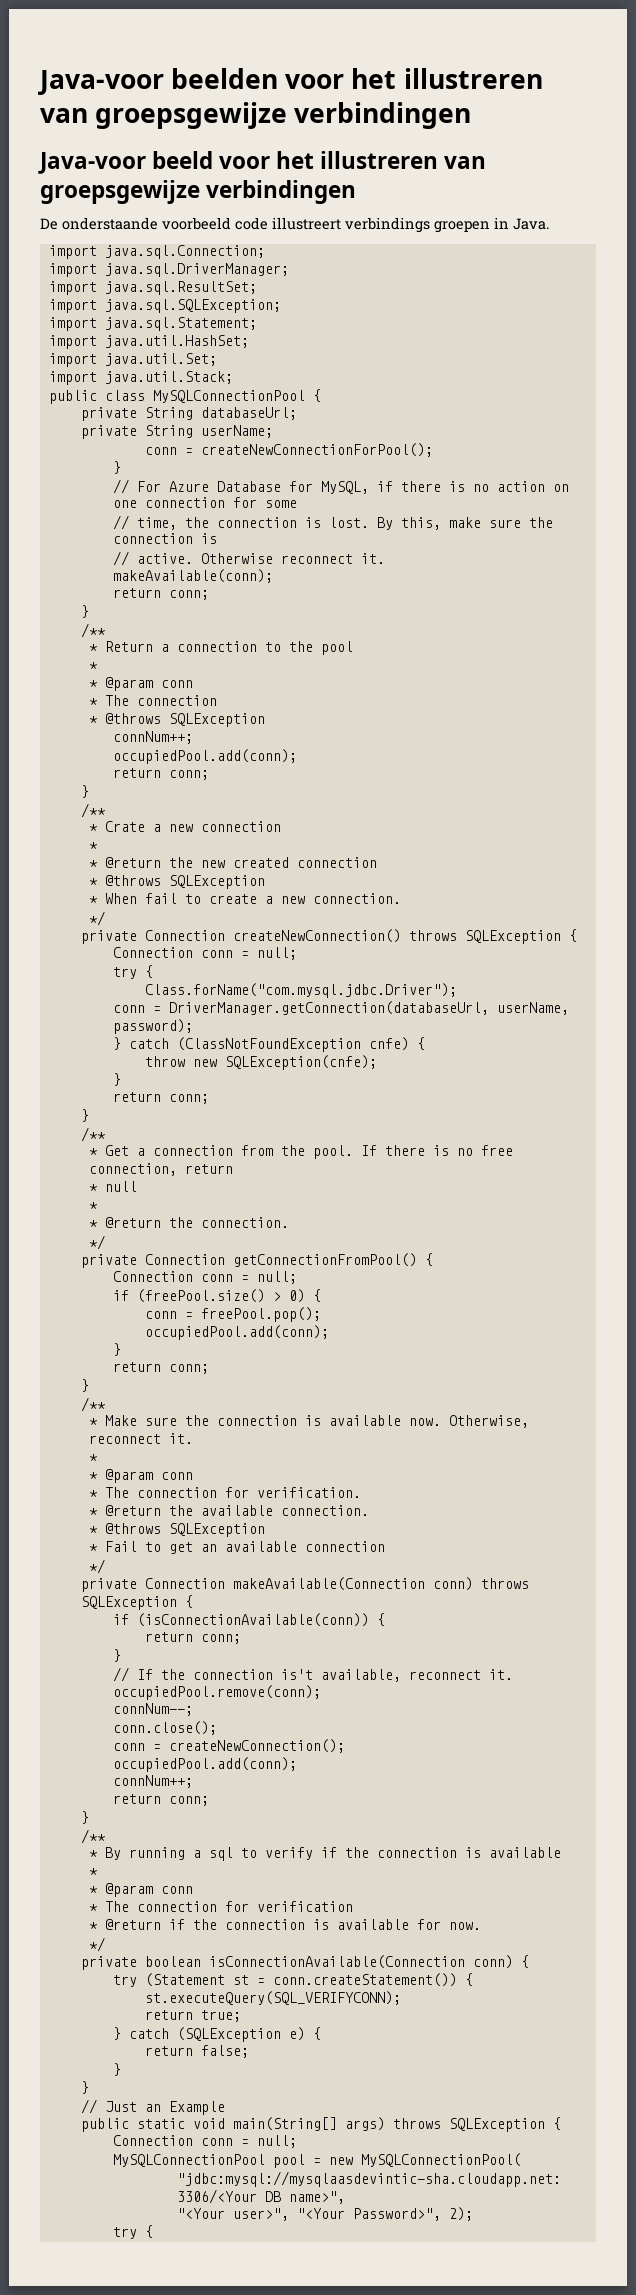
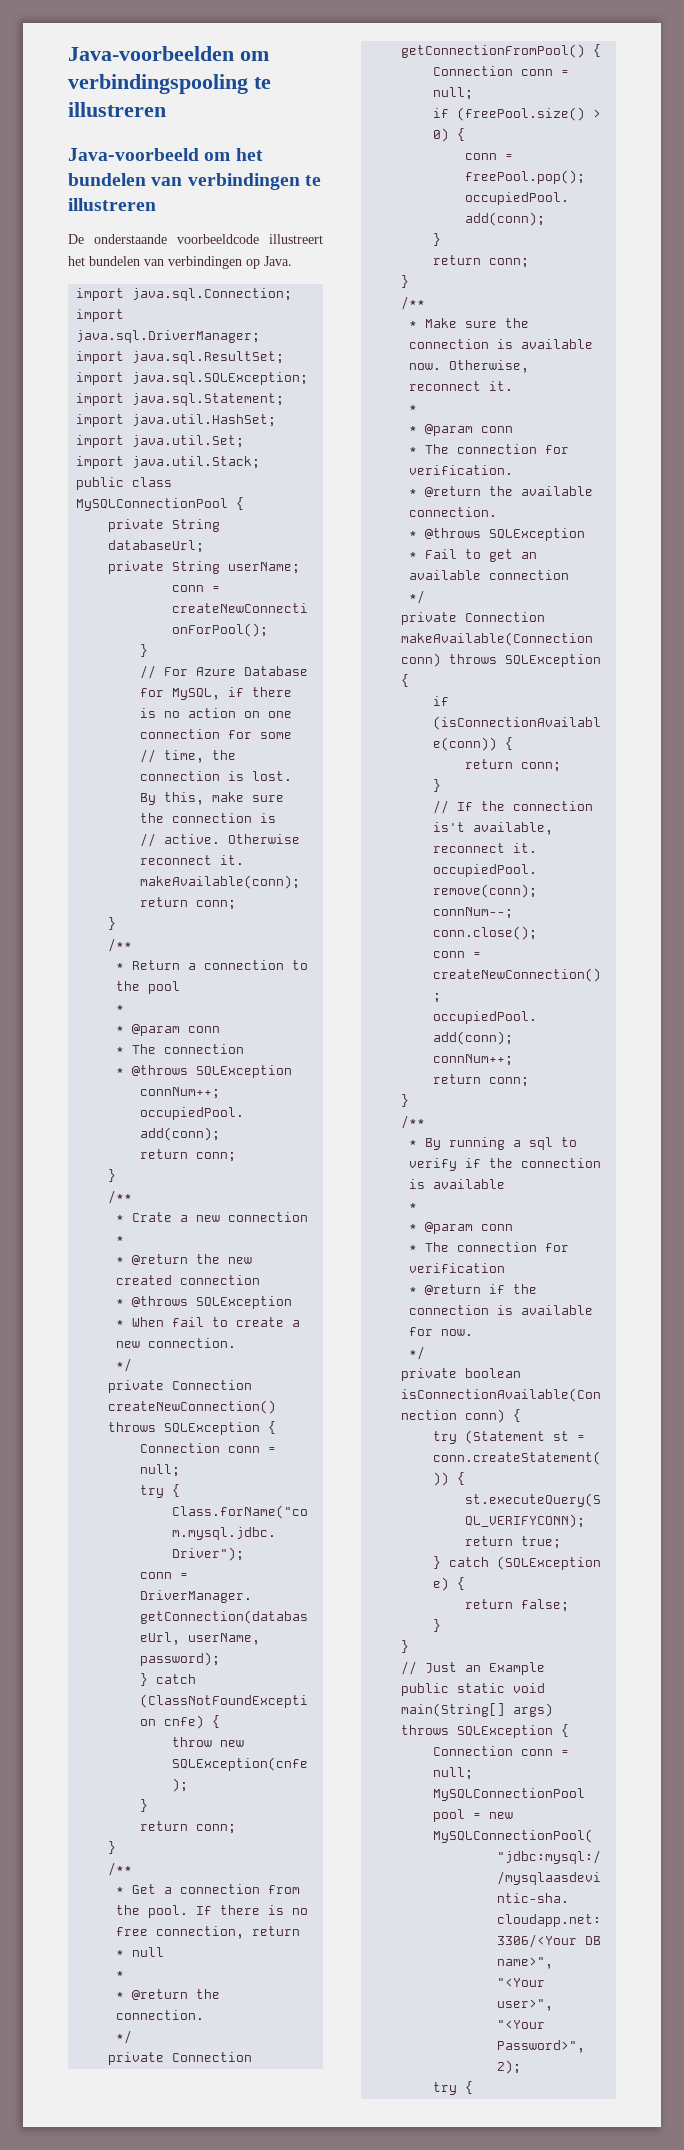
- Java-voor beelden voor het illustreren van groepsgewijze verbindingen
- Java-voor beeld voor het illustreren van groepsgewijze verbindingen
- De onderstaande voorbeeld code illustreert verbindings groepen in Java.
+ Java-voorbeelden om verbindingspooling te illustreren
+ Java-voorbeeld om het bundelen van verbindingen te illustreren
+ De onderstaande voorbeeldcode illustreert het bundelen van verbindingen op Java.

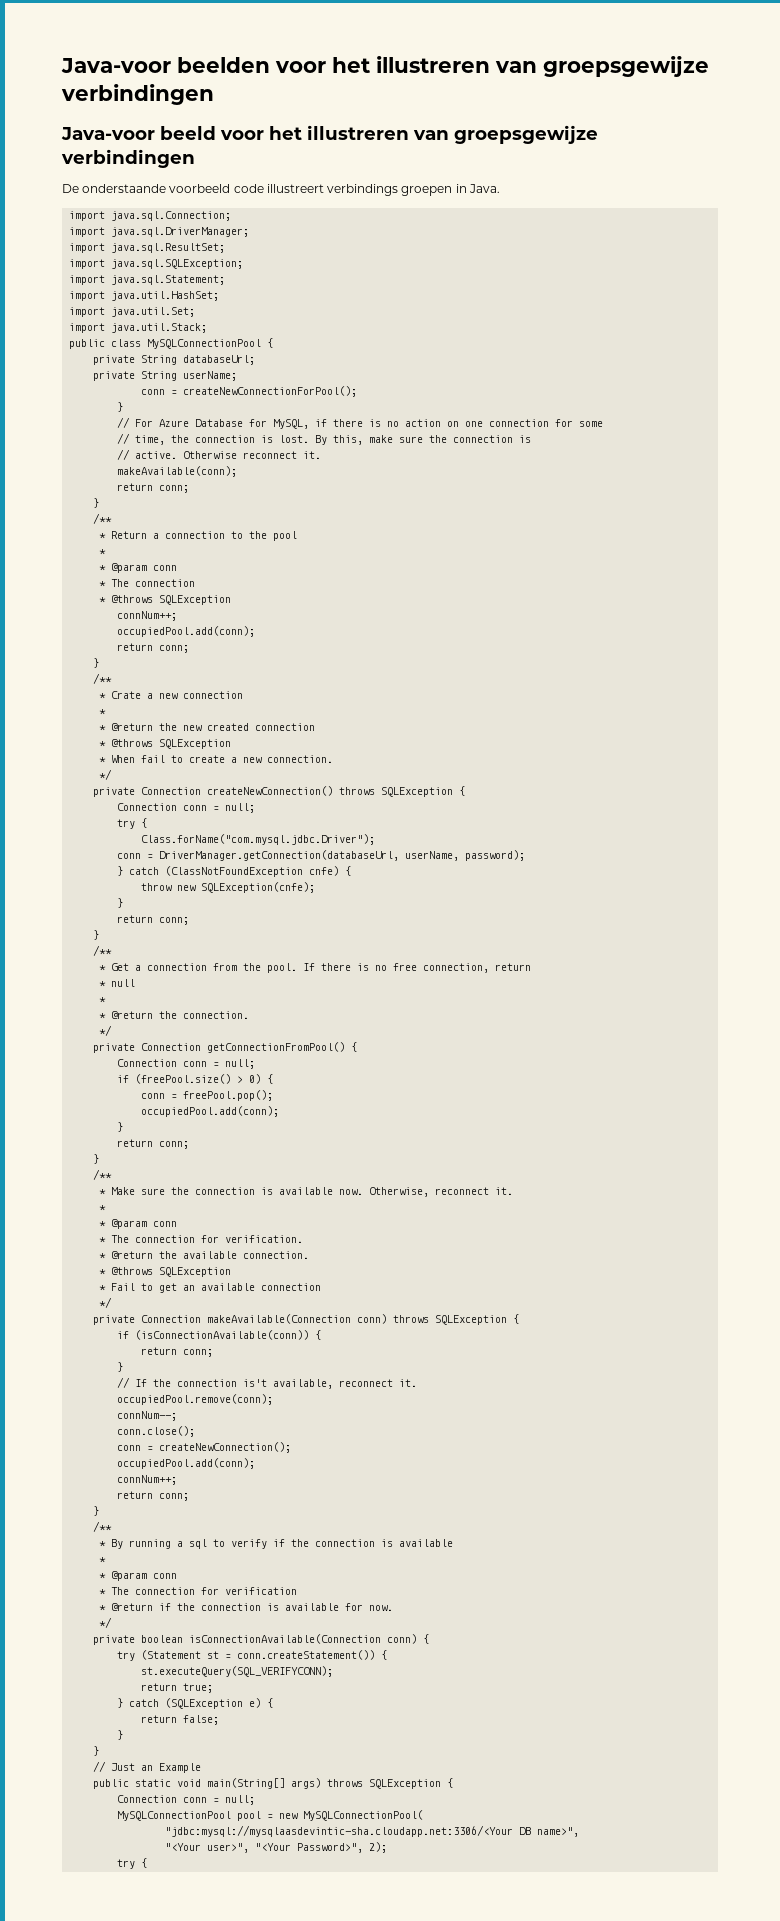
- Java-voorbeelden om verbindingspooling te illustreren
- Java-voorbeeld om het bundelen van verbindingen te illustreren
+ Java-voor beelden voor het illustreren van groepsgewijze verbindingen
+ Java-voor beeld voor het illustreren van groepsgewijze verbindingen
- De onderstaande voorbeeldcode illustreert het bundelen van verbindingen op Java.
+ De onderstaande voorbeeld code illustreert verbindings groepen in Java.

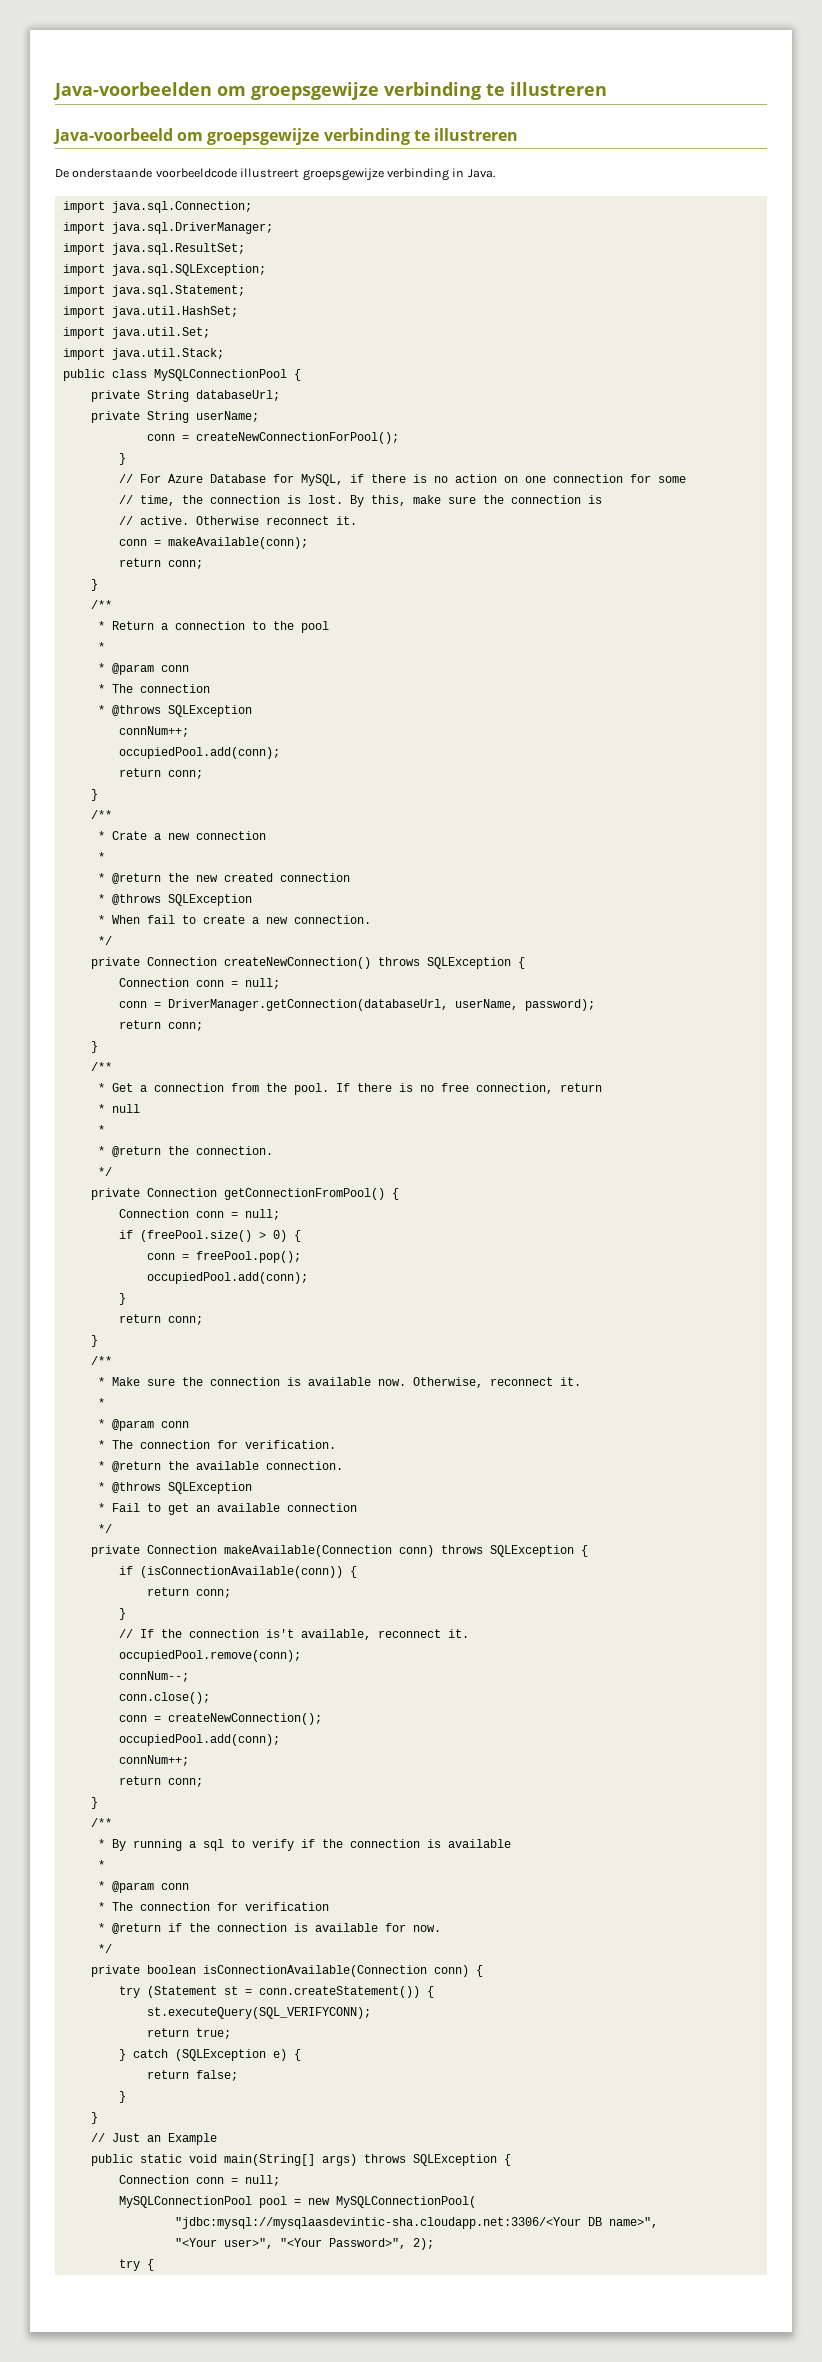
- Java-voor beelden voor het illustreren van groepsgewijze verbindingen
- Java-voor beeld voor het illustreren van groepsgewijze verbindingen
- De onderstaande voorbeeld code illustreert verbindings groepen in Java.
+ Java-voorbeelden om groepsgewijze verbinding te illustreren
+ Java-voorbeeld om groepsgewijze verbinding te illustreren
+ De onderstaande voorbeeldcode illustreert groepsgewijze verbinding in Java.
- makeAvailable(conn);
+ conn = makeAvailable(conn);
  private Connection createNewConnection() throws SQLException {
  Connection conn = null;
- try {
- Class.forName("com.mysql.jdbc.Driver");
- } catch (ClassNotFoundException cnfe) {
- throw new SQLException(cnfe);
- }

